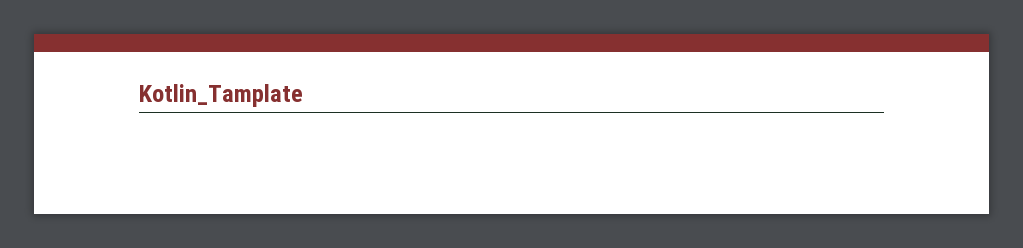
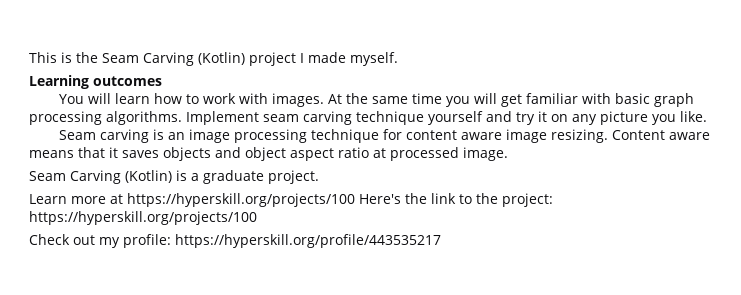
- Kotlin_Tamplate
+ This is the Seam Carving (Kotlin) project I made myself.
+ Learning outcomes
+ You will learn how to work with images. At the same time you will get familiar with basic graph processing algorithms. Implement seam carving technique yourself and try it on any picture you like.
+ Seam carving is an image processing technique for content aware image resizing. Content aware means that it saves objects and object aspect ratio at processed image.
+ Seam Carving (Kotlin) is a graduate project.
+ Learn more at https://hyperskill.org/projects/100 Here's the link to the project: https://hyperskill.org/projects/100
+ Check out my profile: https://hyperskill.org/profile/443535217

